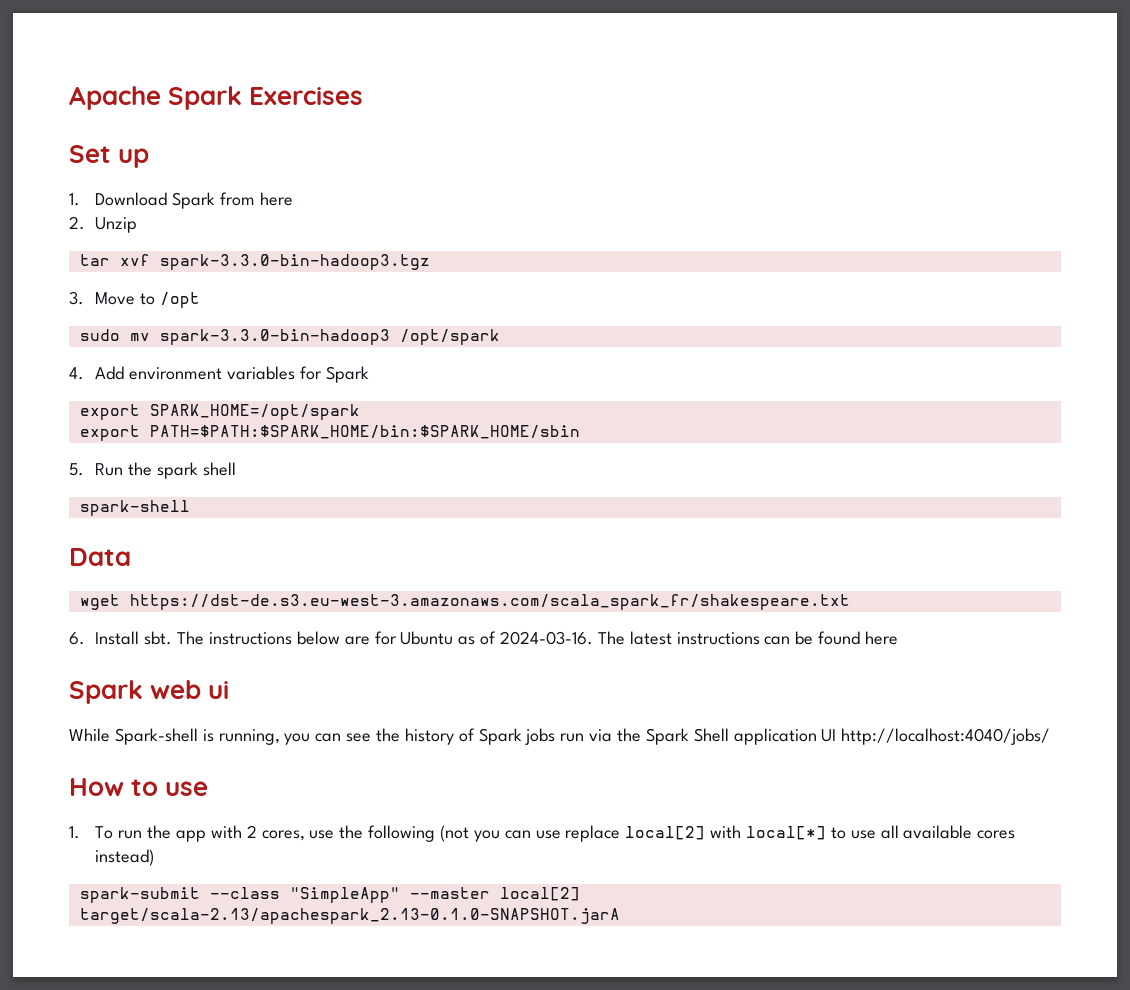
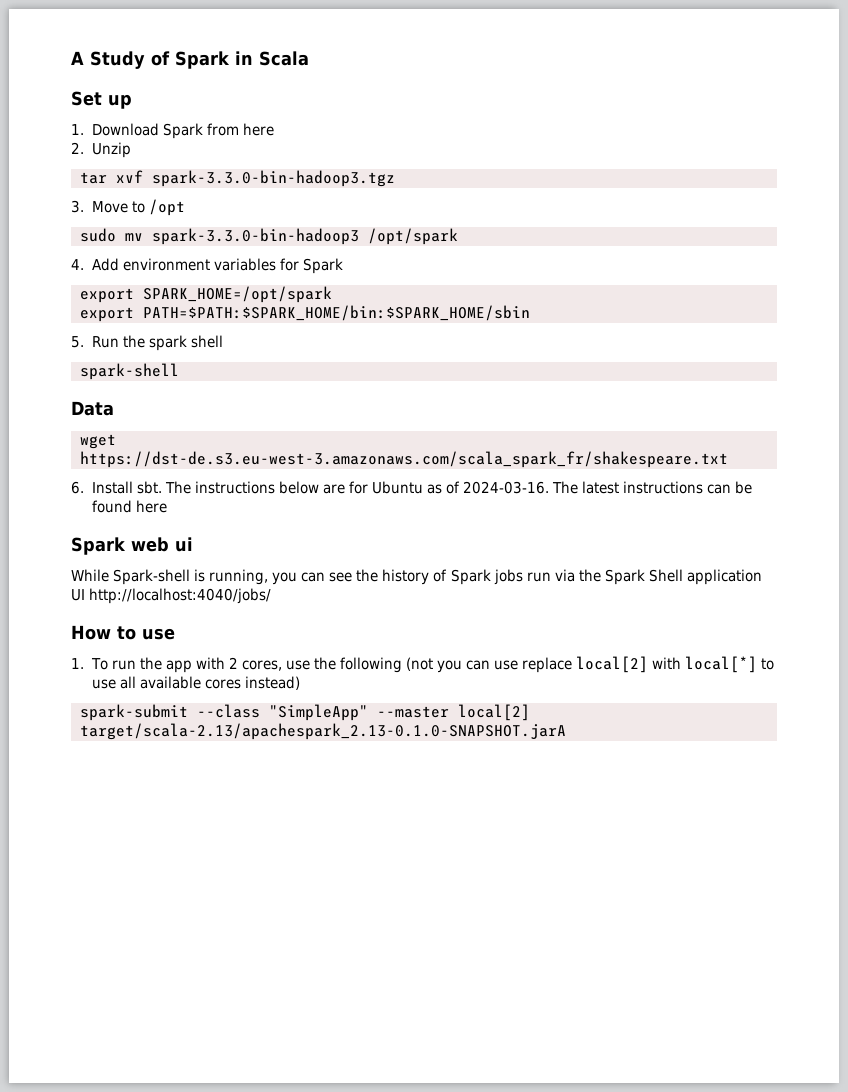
- Apache Spark Exercises
+ A Study of Spark in Scala

